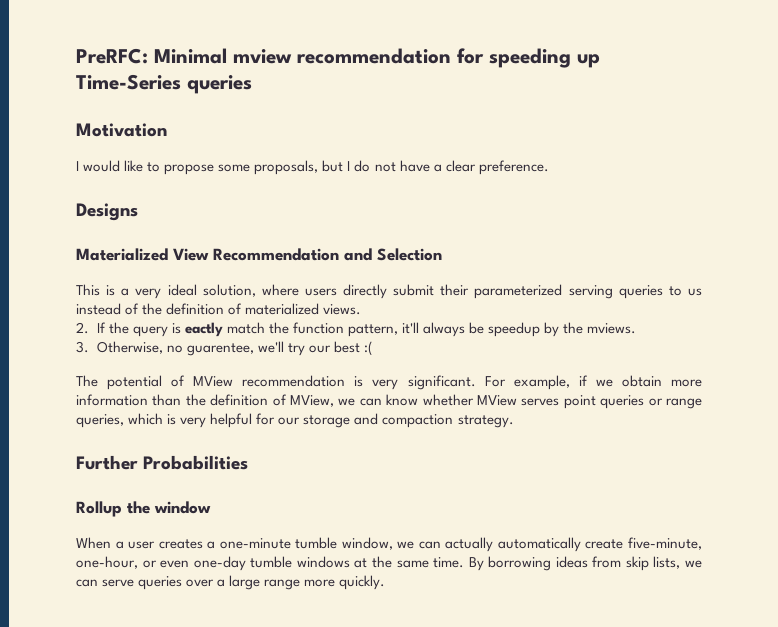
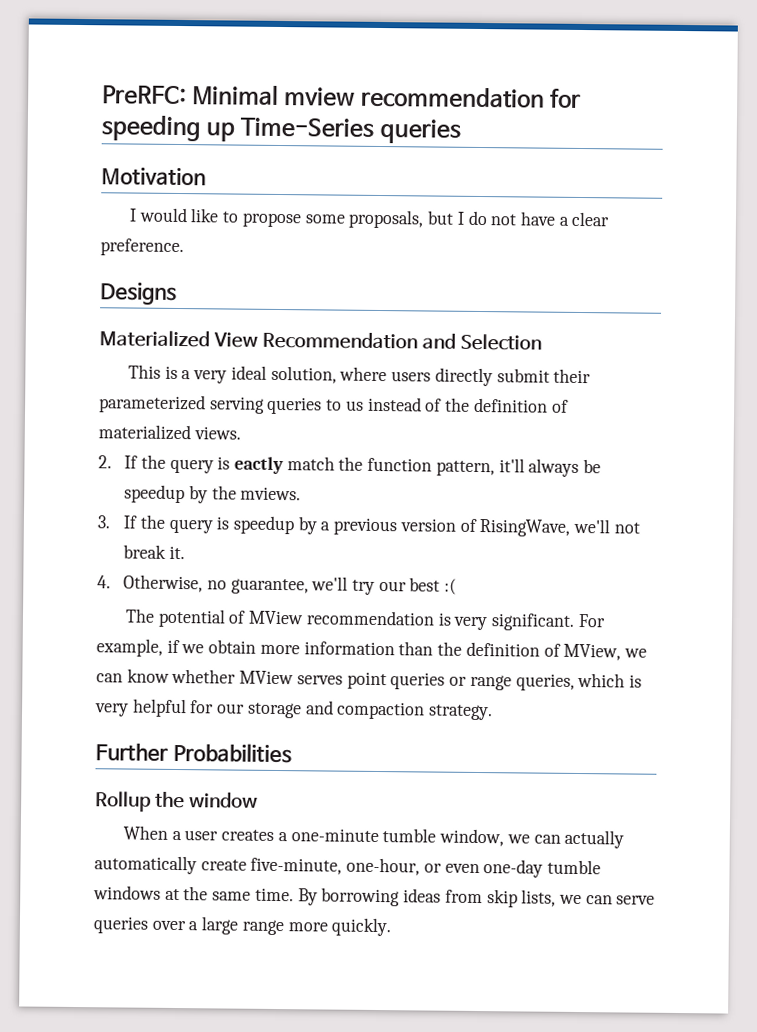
- 3. Otherwise, no guarentee, we'll try our best :(
+ 3. If the query is speedup by a previous version of RisingWave, we'll not break it.
+ 4. Otherwise, no guarantee, we'll try our best :(

